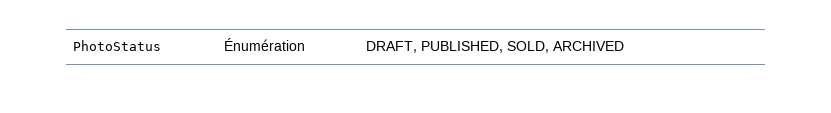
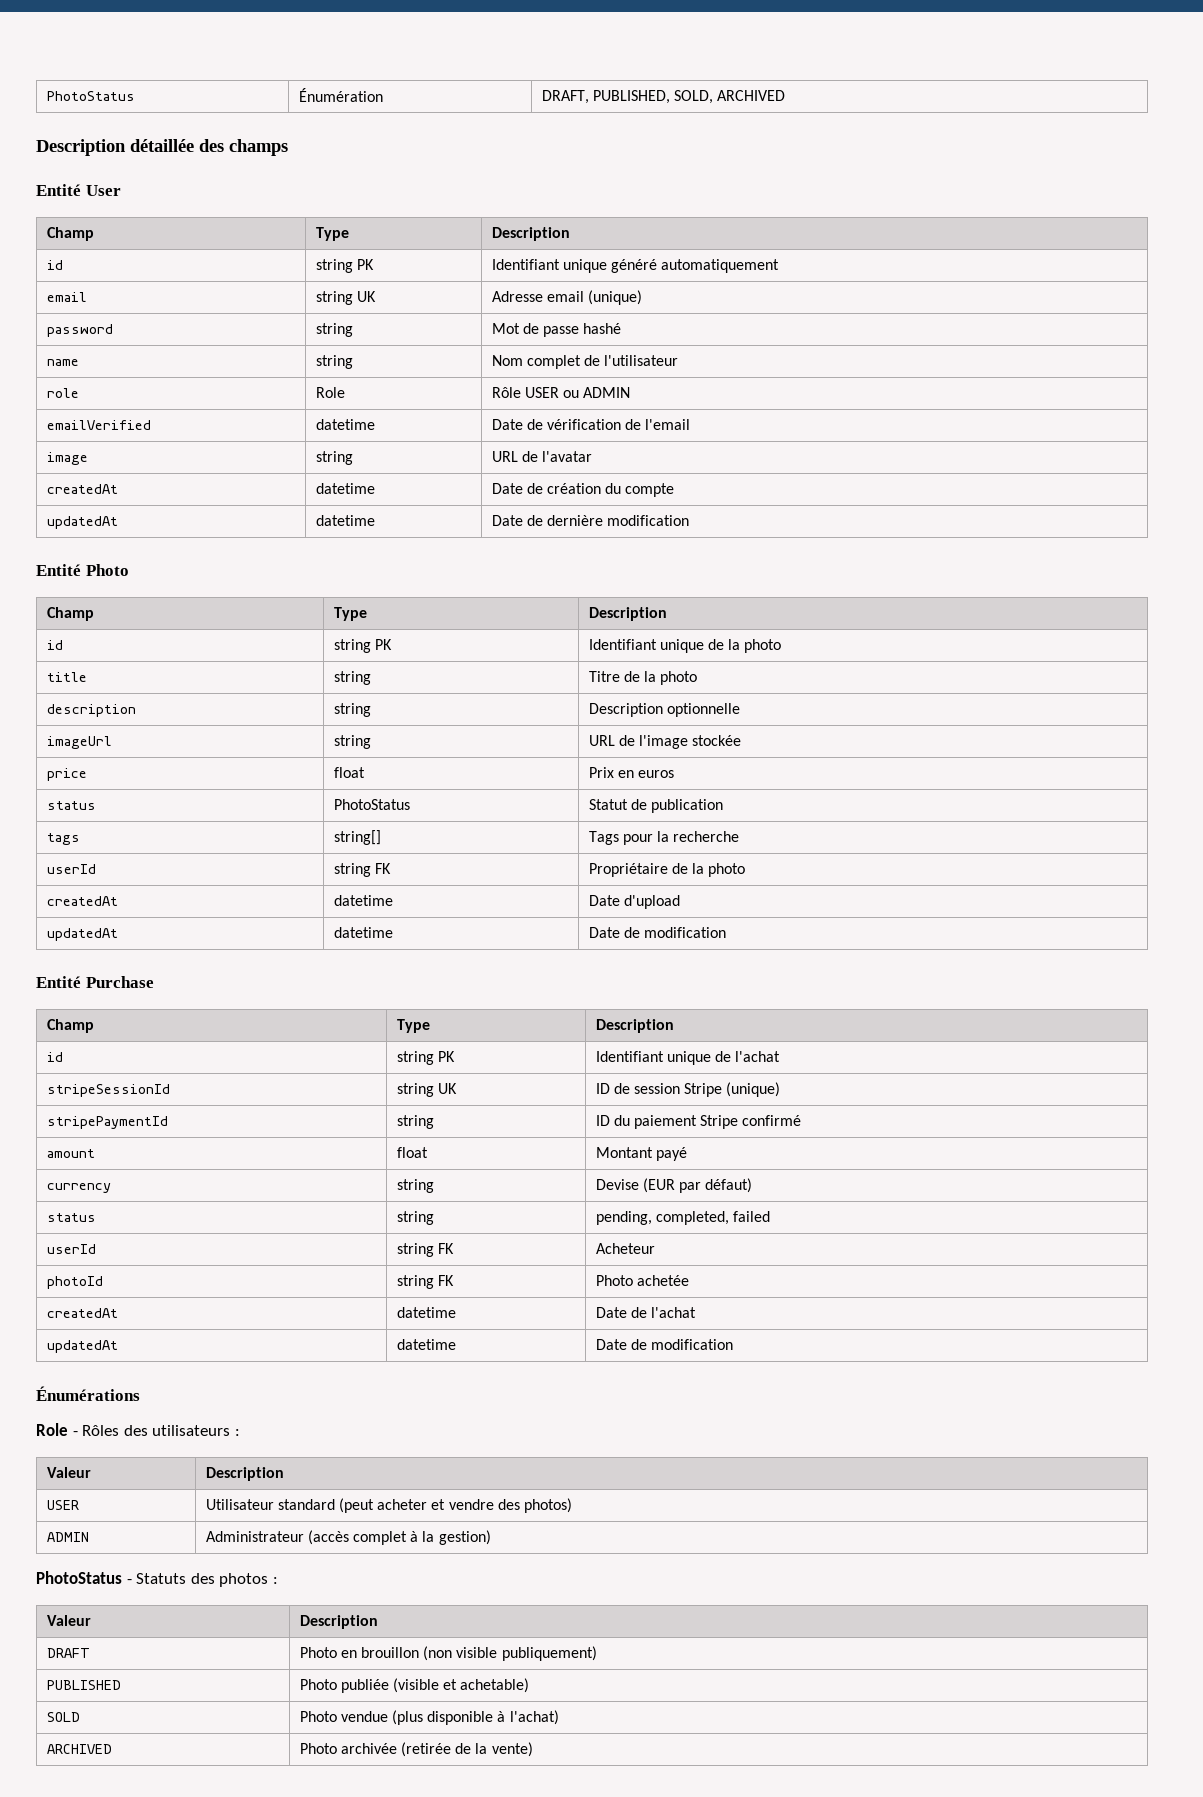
+ Description détaillée des champs
+ Entité User
+ Champ | Type | Description
+ id | string PK | Identifiant unique généré automatiquement
+ email | string UK | Adresse email (unique)
+ password | string | Mot de passe hashé
+ name | string | Nom complet de l'utilisateur
+ role | Role | Rôle USER ou ADMIN
+ emailVerified | datetime | Date de vérification de l'email
+ image | string | URL de l'avatar
+ createdAt | datetime | Date de création du compte
+ updatedAt | datetime | Date de dernière modification
+ Entité Photo
+ Champ | Type | Description
+ id | string PK | Identifiant unique de la photo
+ title | string | Titre de la photo
+ description | string | Description optionnelle
+ imageUrl | string | URL de l'image stockée
+ price | float | Prix en euros
+ status | PhotoStatus | Statut de publication
+ tags | string[] | Tags pour la recherche
+ userId | string FK | Propriétaire de la photo
+ createdAt | datetime | Date d'upload
+ updatedAt | datetime | Date de modification
+ Entité Purchase
+ Champ | Type | Description
+ id | string PK | Identifiant unique de l'achat
+ stripeSessionId | string UK | ID de session Stripe (unique)
+ stripePaymentId | string | ID du paiement Stripe confirmé
+ amount | float | Montant payé
+ currency | string | Devise (EUR par défaut)
+ status | string | pending, completed, failed
+ userId | string FK | Acheteur
+ photoId | string FK | Photo achetée
+ createdAt | datetime | Date de l'achat
+ updatedAt | datetime | Date de modification
+ Énumérations
+ Role - Rôles des utilisateurs :
+ Valeur | Description
+ USER | Utilisateur standard (peut acheter et vendre des photos)
+ ADMIN | Administrateur (accès complet à la gestion)
+ PhotoStatus - Statuts des photos :
+ Valeur | Description
+ DRAFT | Photo en brouillon (non visible publiquement)
+ PUBLISHED | Photo publiée (visible et achetable)
+ SOLD | Photo vendue (plus disponible à l'achat)
+ ARCHIVED | Photo archivée (retirée de la vente)

